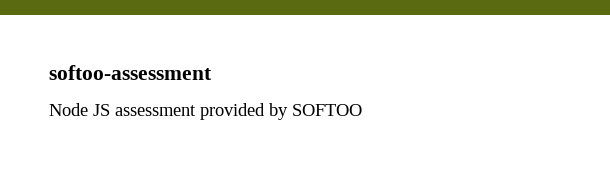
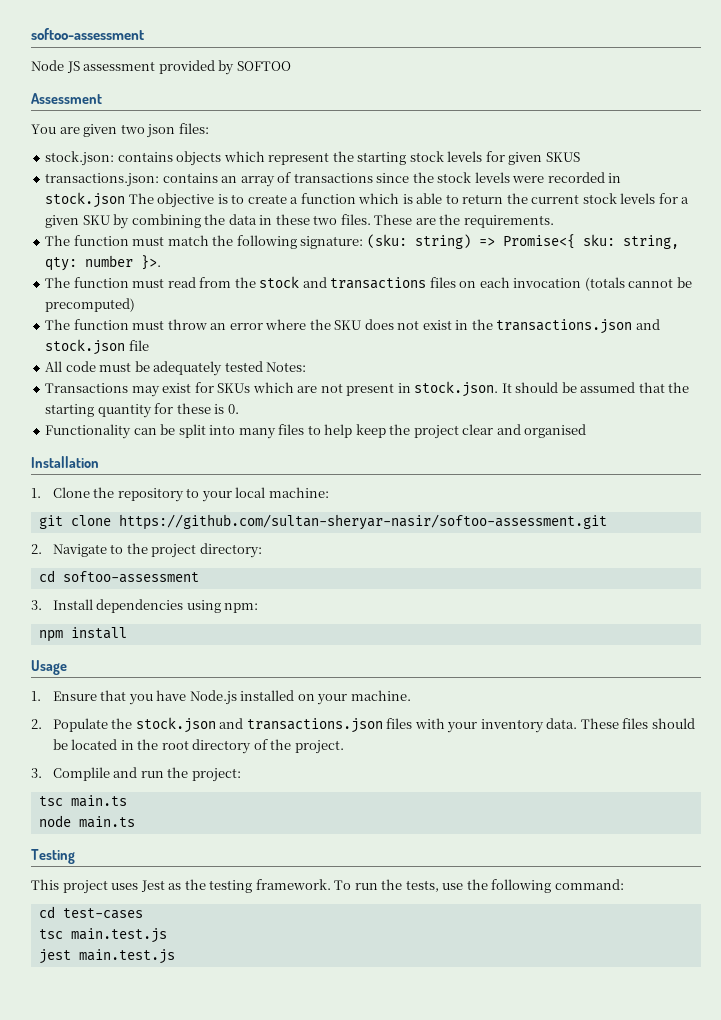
+ Assessment
+ You are given two json files:
+ stock.json: contains objects which represent the starting stock levels for given SKUS
+ transactions.json: contains an array of transactions since the stock levels were recorded in stock.json The objective is to create a function which is able to return the current stock levels for a given SKU by combining the data in these two files. These are the requirements.
+ The function must match the following signature: (sku: string) => Promise<{ sku: string, qty: number }>.
+ The function must read from the stock and transactions files on each invocation (totals cannot be precomputed)
+ The function must throw an error where the SKU does not exist in the transactions.json and stock.json file
+ All code must be adequately tested Notes:
+ Transactions may exist for SKUs which are not present in stock.json. It should be assumed that the starting quantity for these is 0.
+ Functionality can be split into many files to help keep the project clear and organised
+ Installation
+ 1. Clone the repository to your local machine:
+ git clone https://github.com/sultan-sheryar-nasir/softoo-assessment.git
+ 2. Navigate to the project directory:
+ cd softoo-assessment
+ 3. Install dependencies using npm:
+ npm install
+ Usage
+ 1. Ensure that you have Node.js installed on your machine.
+ 2. Populate the stock.json and transactions.json files with your inventory data. These files should be located in the root directory of the project.
+ 3. Complile and run the project:
+ tsc main.ts
+ node main.ts
+ Testing
+ This project uses Jest as the testing framework. To run the tests, use the following command:
+ cd test-cases
+ tsc main.test.js
+ jest main.test.js

